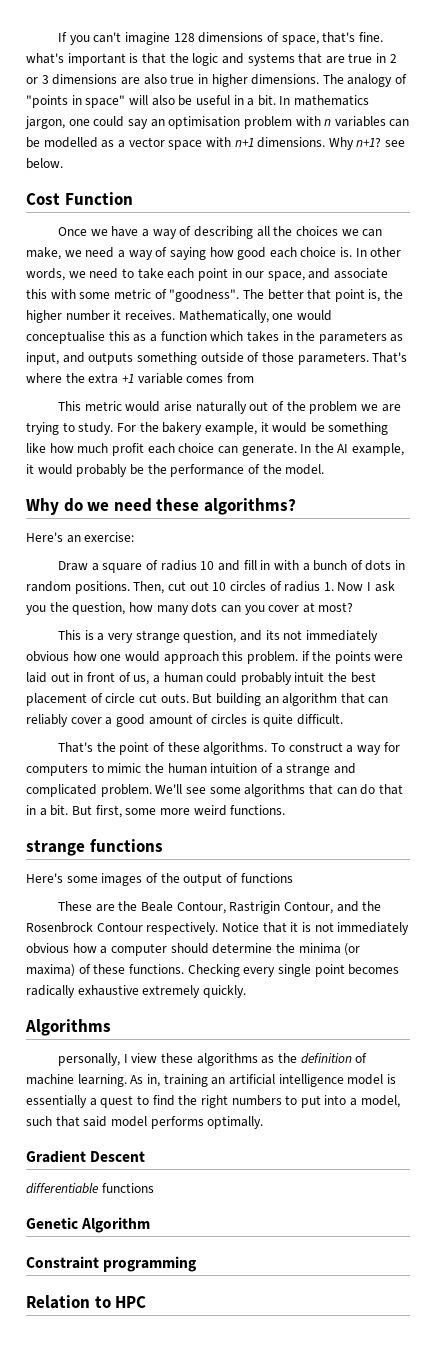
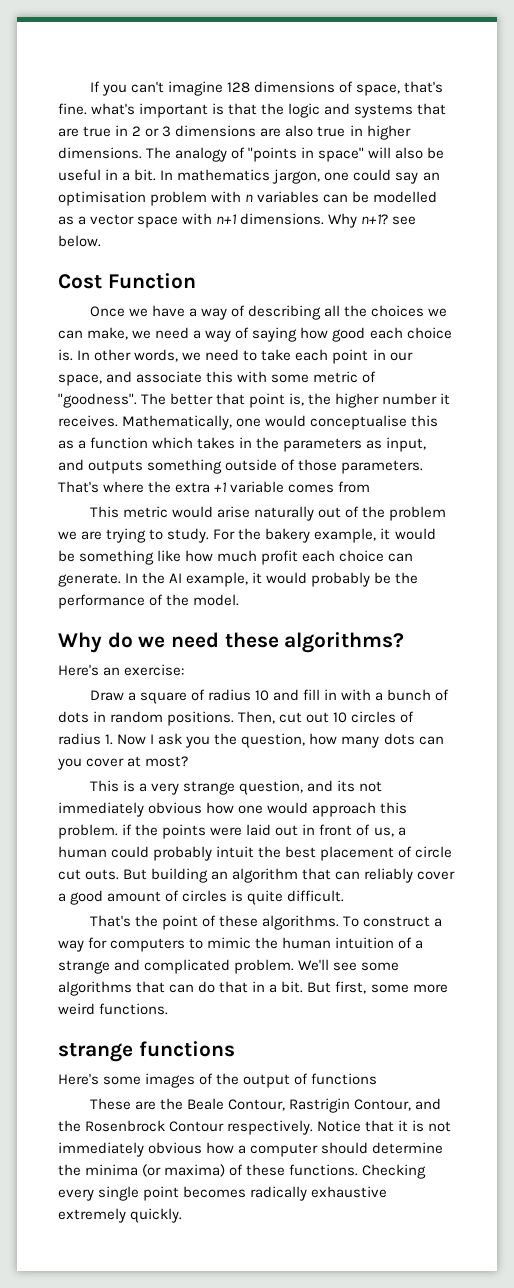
- Algorithms
- personally, I view these algorithms as the definition of machine learning. As in, training an artificial intelligence model is essentially a quest to find the right numbers to put into a model, such that said model performs optimally.
- Gradient Descent
- differentiable functions
- Genetic Algorithm
- Constraint programming
- Relation to HPC

